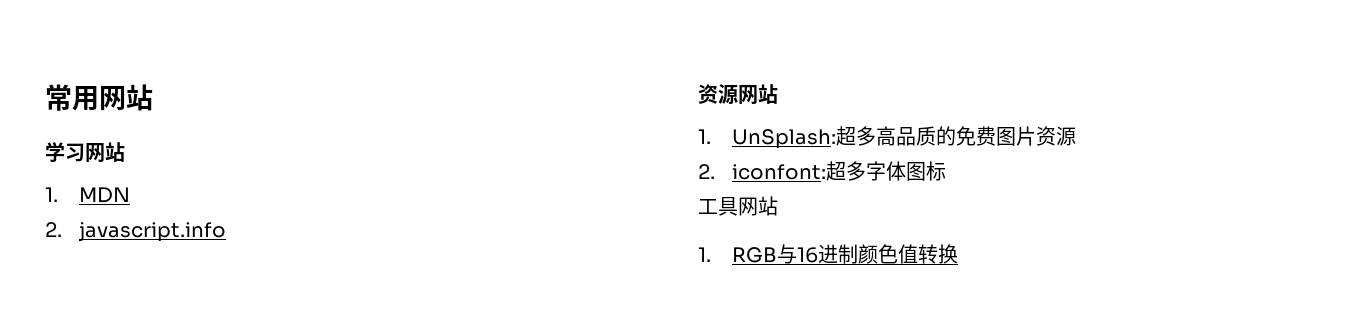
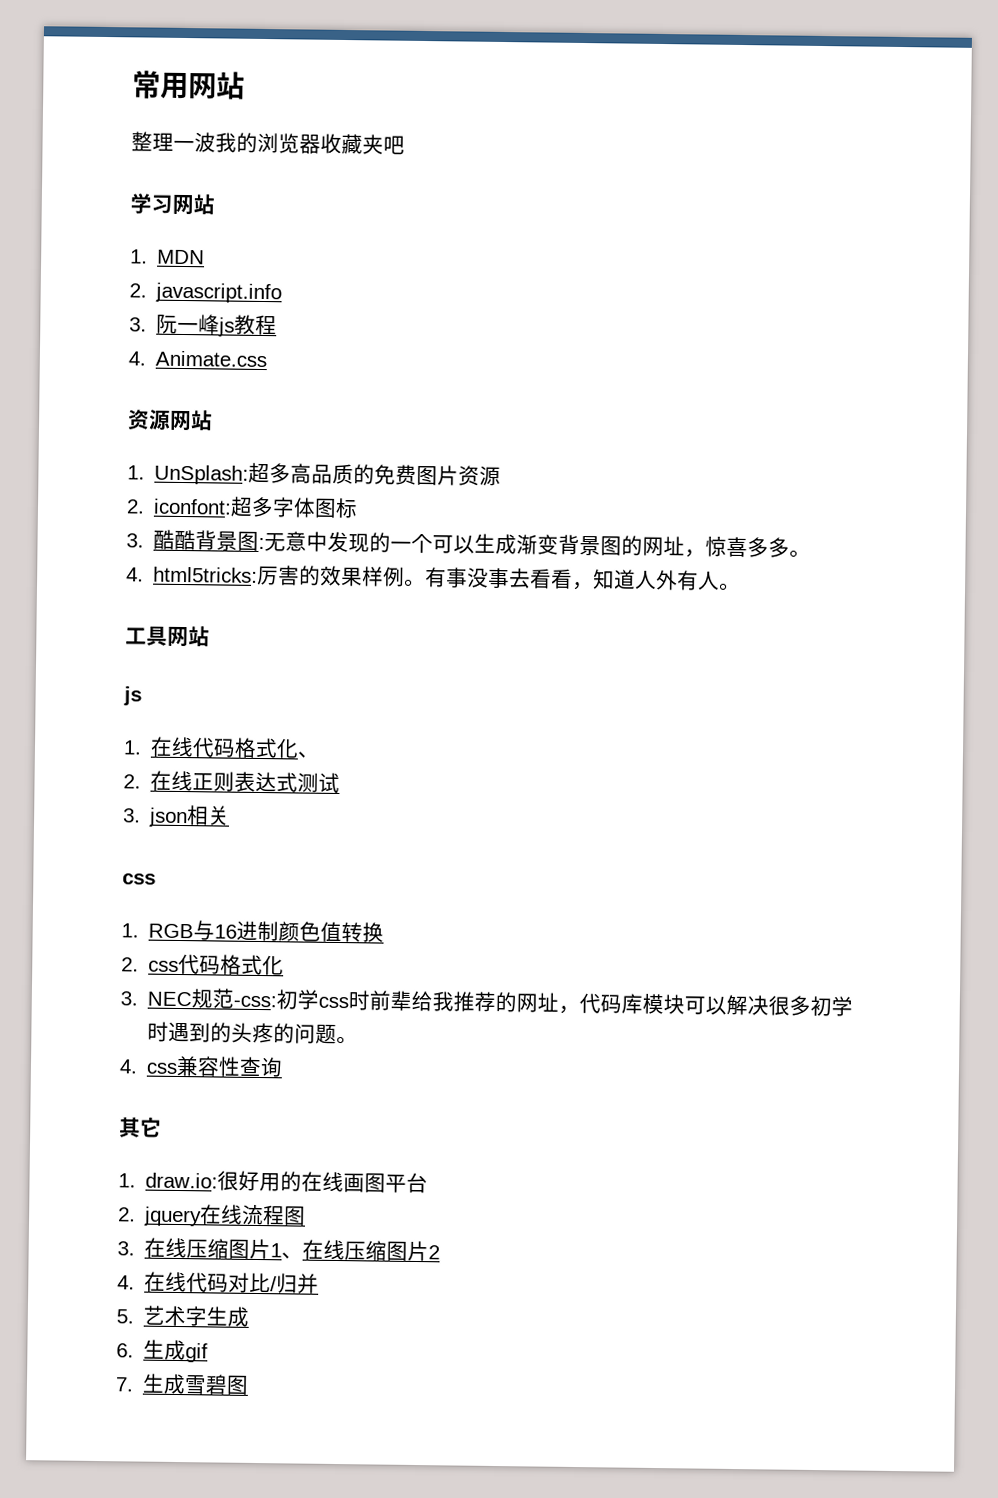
+ 整理一波我的浏览器收藏夹吧
+ 3.阮一峰js教程
+ 4. Animate.css
+ 3.酷酷背景图:无意中发现的一个可以生成渐变背景图的网址，惊喜多多。
+ 4. html5tricks:厉害的效果样例。有事没事去看看，知道人外有人。
  工具网站
+ js
+ 1.在线代码格式化、
+ 2.在线正则表达式测试
+ 3. json相关
+ css
+ 2. css代码格式化
+ 3. NEC规范-css:初学css时前辈给我推荐的网址，代码库模块可以解决很多初学时遇到的头疼的问题。
+ 4. css兼容性查询
+ 其它
+ 1. draw.io:很好用的在线画图平台
+ 2. jquery在线流程图
+ 3.在线压缩图片1、在线压缩图片2
+ 4.在线代码对比/归并
+ 5.艺术字生成
+ 6.生成gif
+ 7.生成雪碧图

